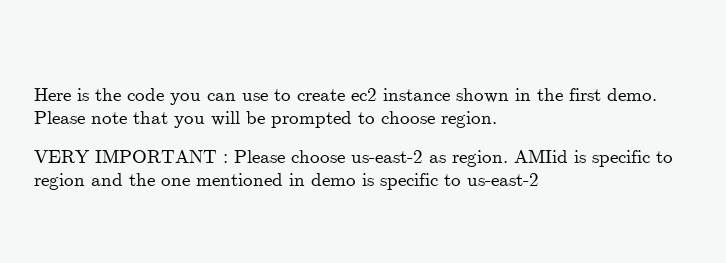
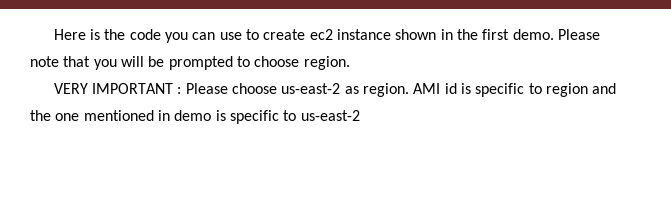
- AMIid is specific to region and the one mentioned in demo is specific to us-east-2
+ AMI id is specific to region and the one mentioned in demo is specific to us-east-2

